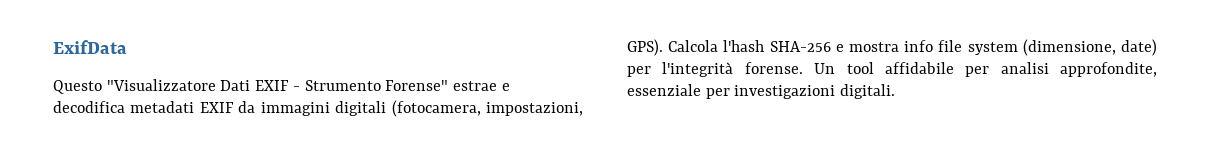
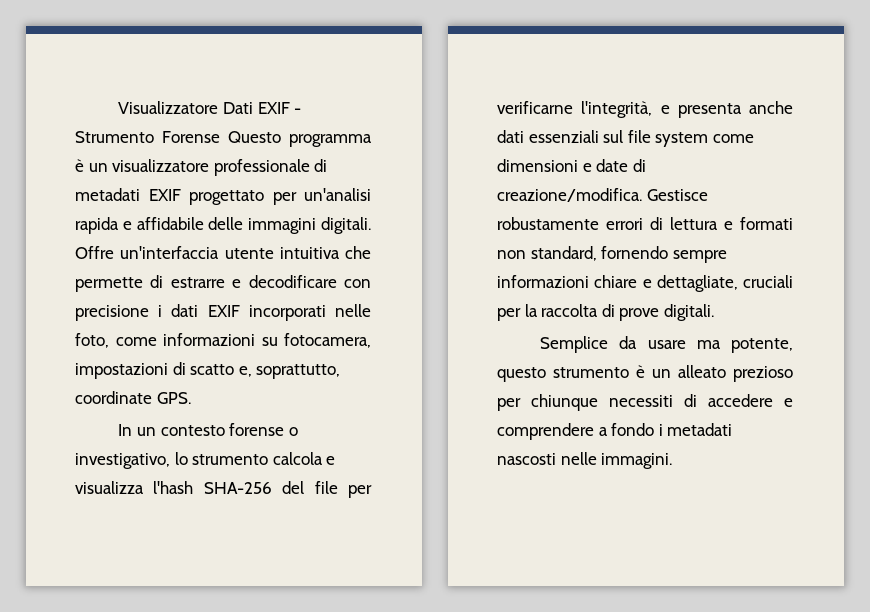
- ExifData
- Questo "Visualizzatore Dati EXIF - Strumento Forense" estrae e decodifica metadati EXIF da immagini digitali (fotocamera, impostazioni, GPS). Calcola l'hash SHA-256 e mostra info file system (dimensione, date) per l'integrità forense. Un tool affidabile per analisi approfondite, essenziale per investigazioni digitali.
+ Visualizzatore Dati EXIF - Strumento Forense Questo programma è un visualizzatore professionale di metadati EXIF progettato per un'analisi rapida e affidabile delle immagini digitali. Offre un'interfaccia utente intuitiva che permette di estrarre e decodificare con precisione i dati EXIF incorporati nelle foto, come informazioni su fotocamera, impostazioni di scatto e, soprattutto, coordinate GPS.
+ In un contesto forense o investigativo, lo strumento calcola e visualizza l'hash SHA-256 del file per verificarne l'integrità, e presenta anche dati essenziali sul file system come dimensioni e date di creazione/modifica. Gestisce robustamente errori di lettura e formati non standard, fornendo sempre informazioni chiare e dettagliate, cruciali per la raccolta di prove digitali.
+ Semplice da usare ma potente, questo strumento è un alleato prezioso per chiunque necessiti di accedere e comprendere a fondo i metadati nascosti nelle immagini.

